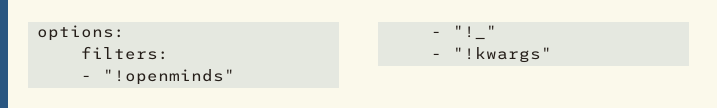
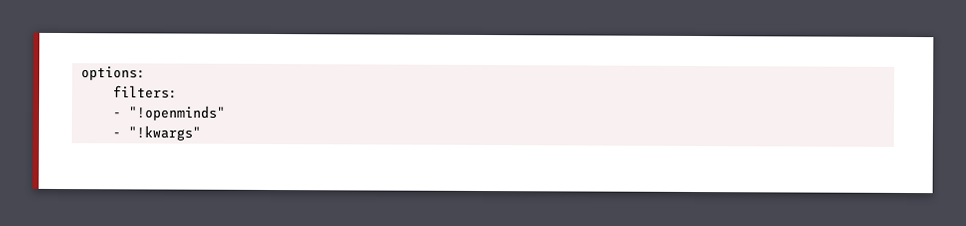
- - "!_"

